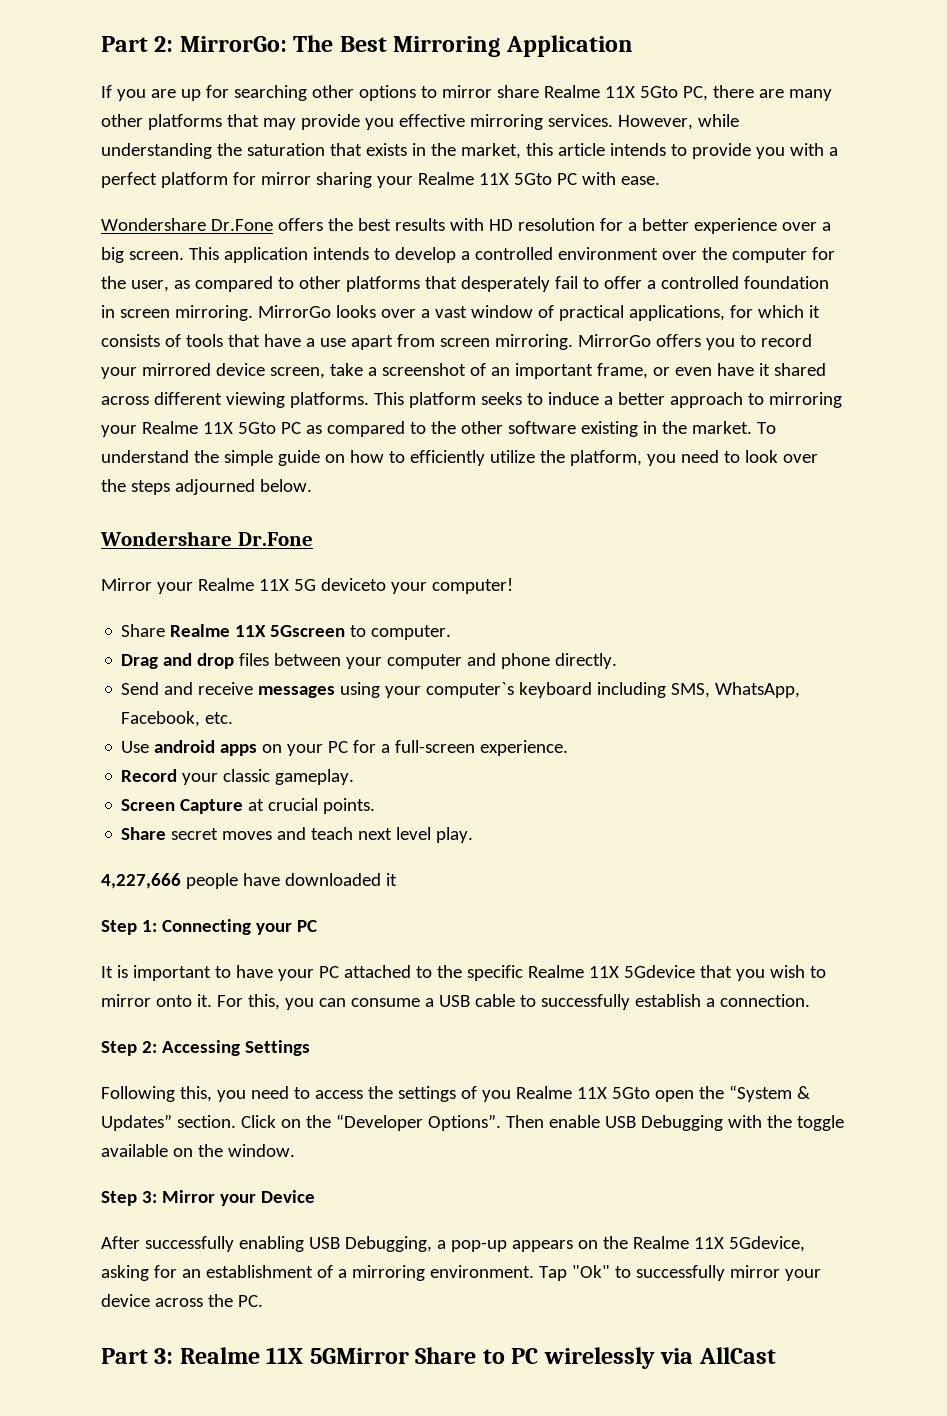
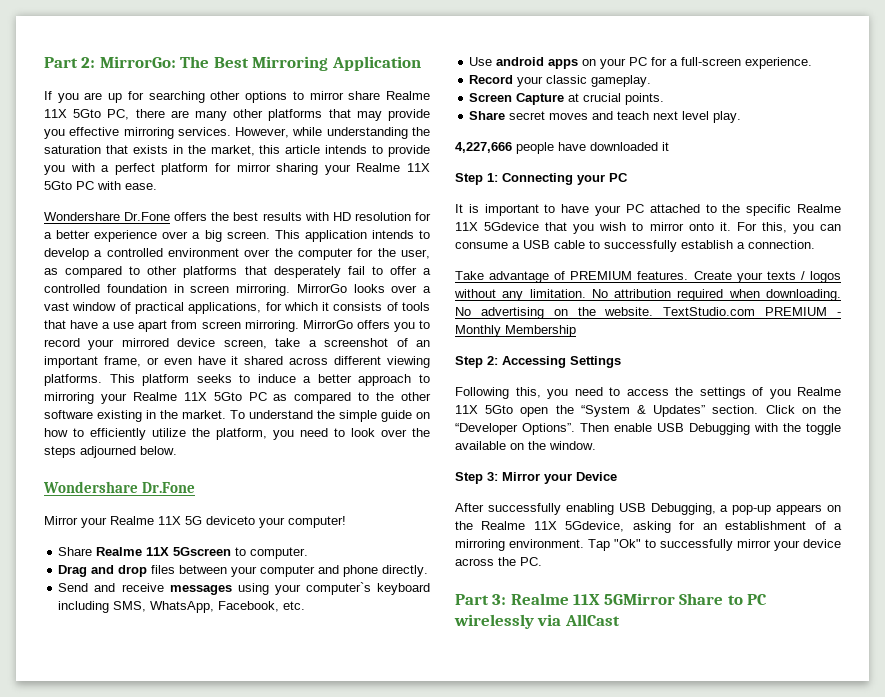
+ Take advantage of PREMIUM features. Create your texts / logos without any limitation. No attribution required when downloading. No advertising on the website. TextStudio.com PREMIUM - Monthly Membership

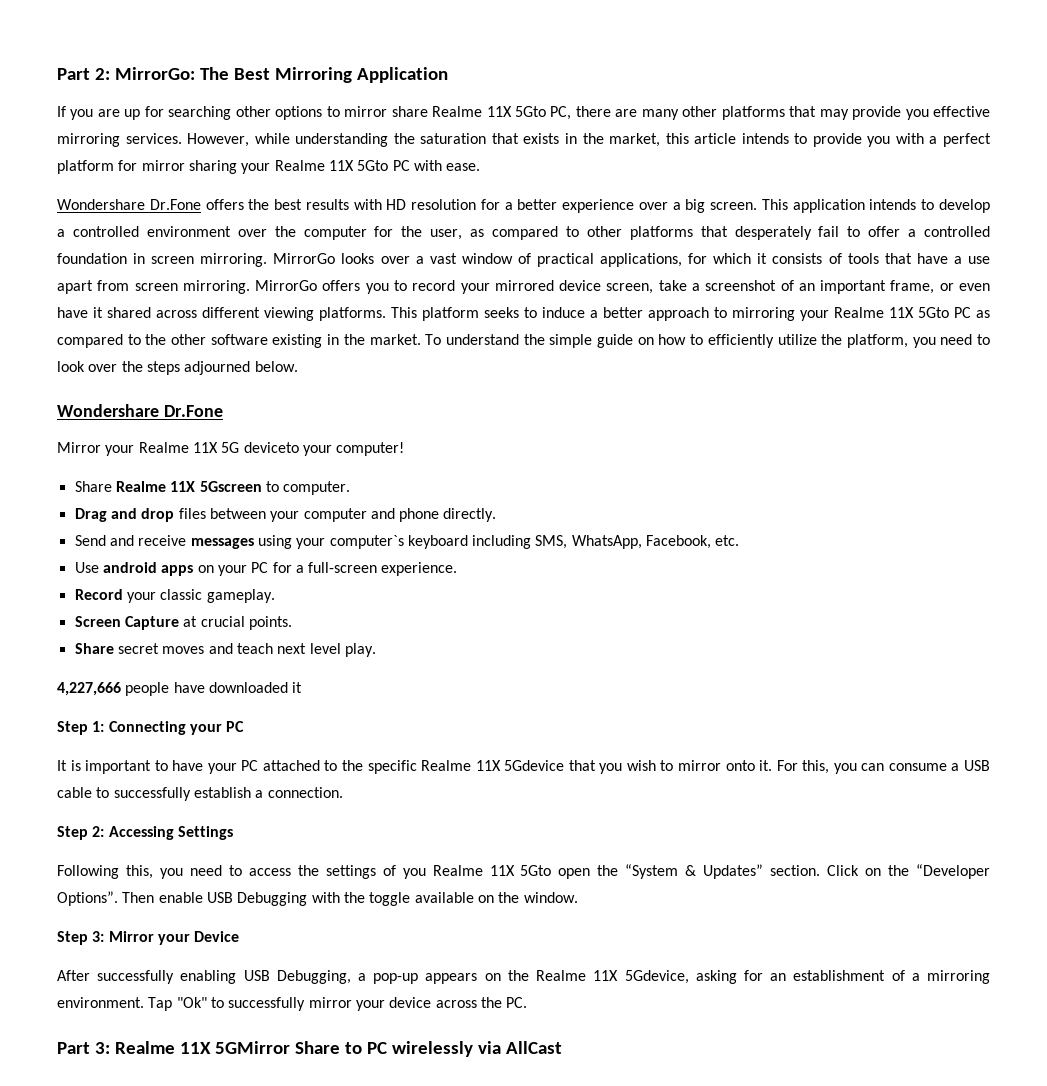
- Take advantage of PREMIUM features. Create your texts / logos without any limitation. No attribution required when downloading. No advertising on the website. TextStudio.com PREMIUM - Monthly Membership

